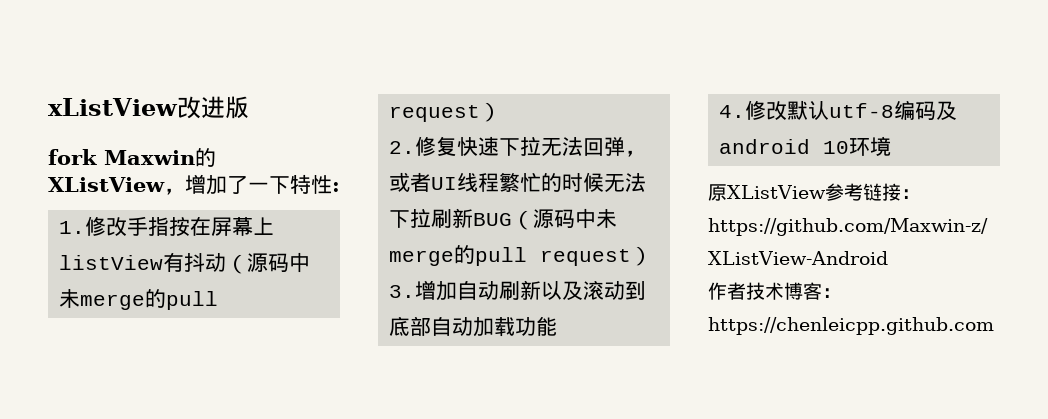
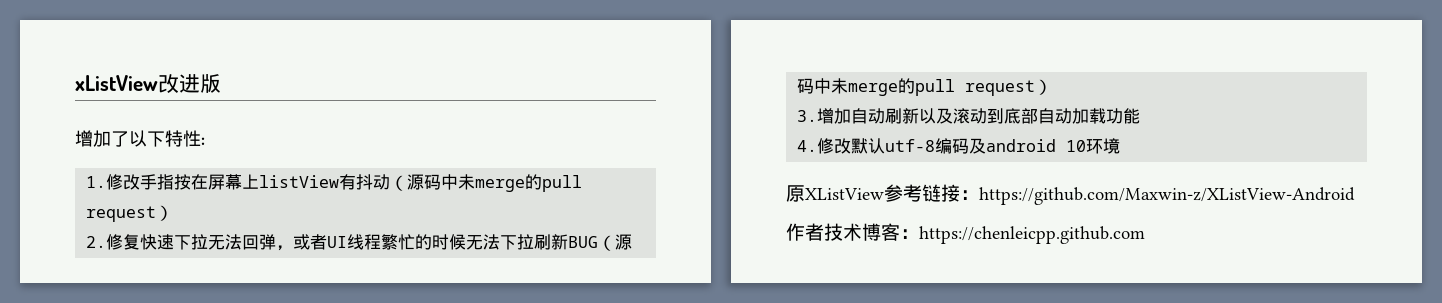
- fork Maxwin的XListView，增加了一下特性:
+ 增加了以下特性:

